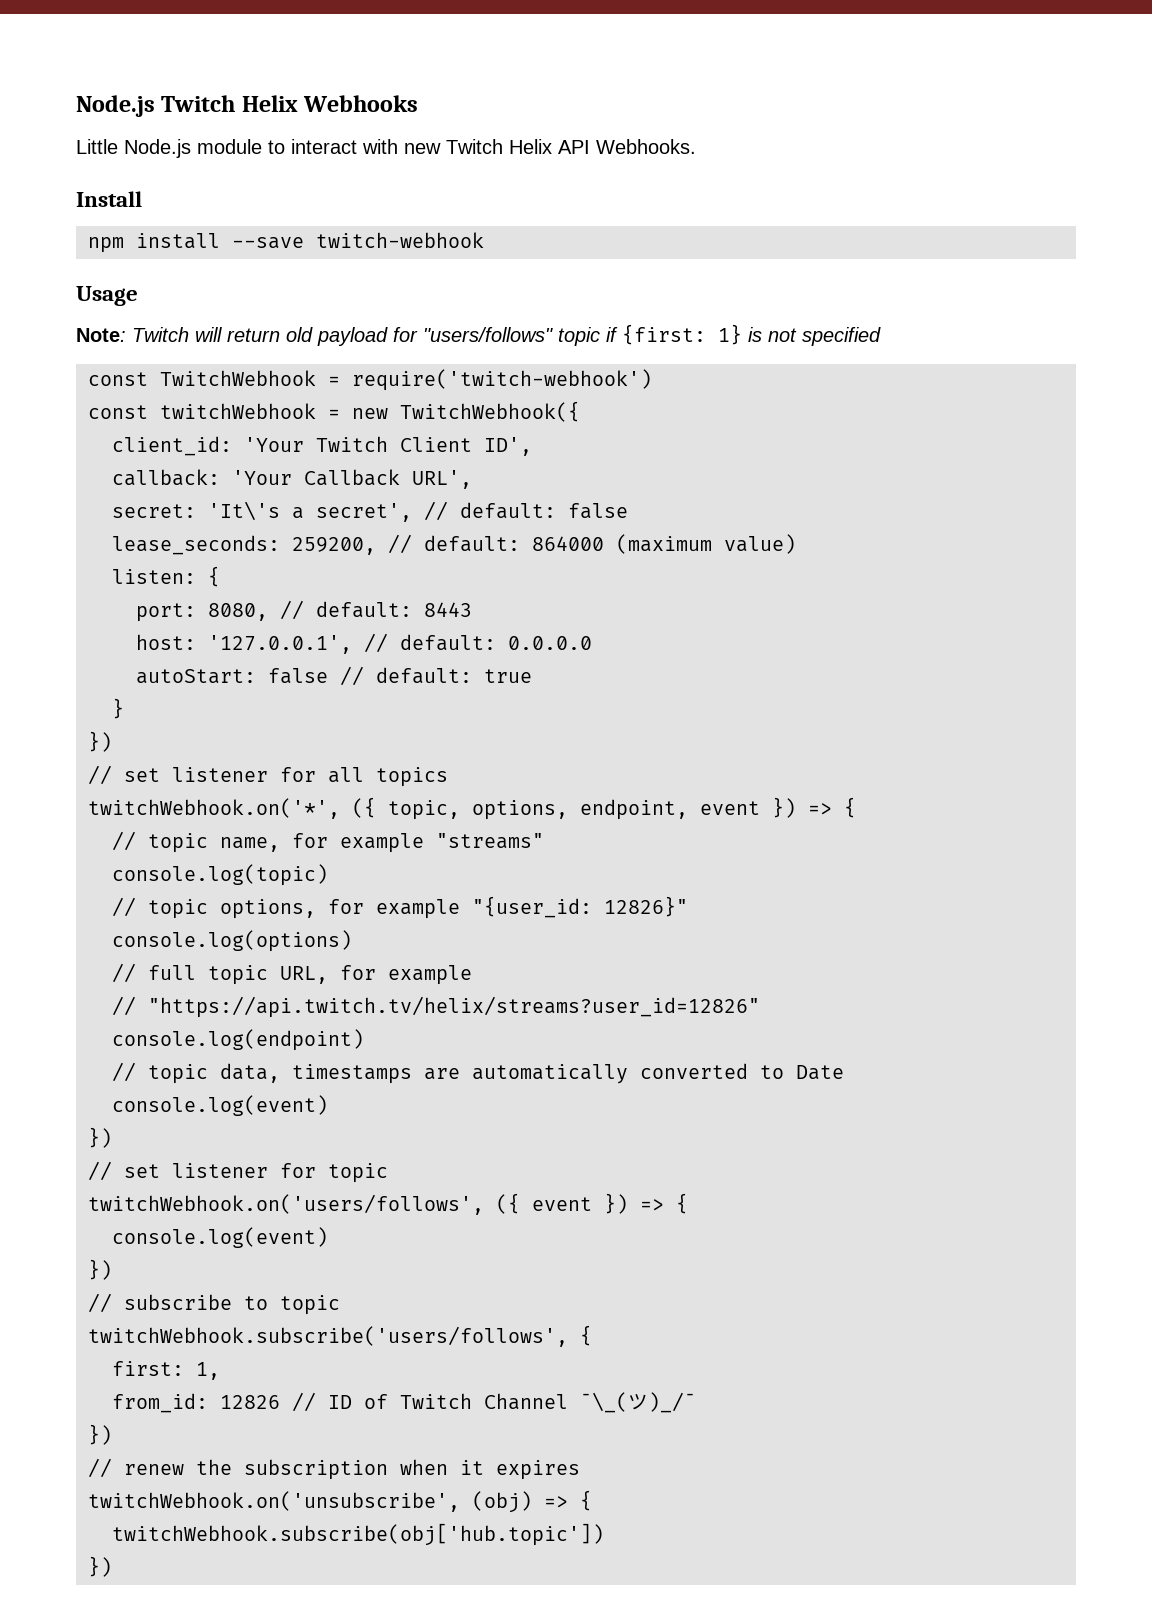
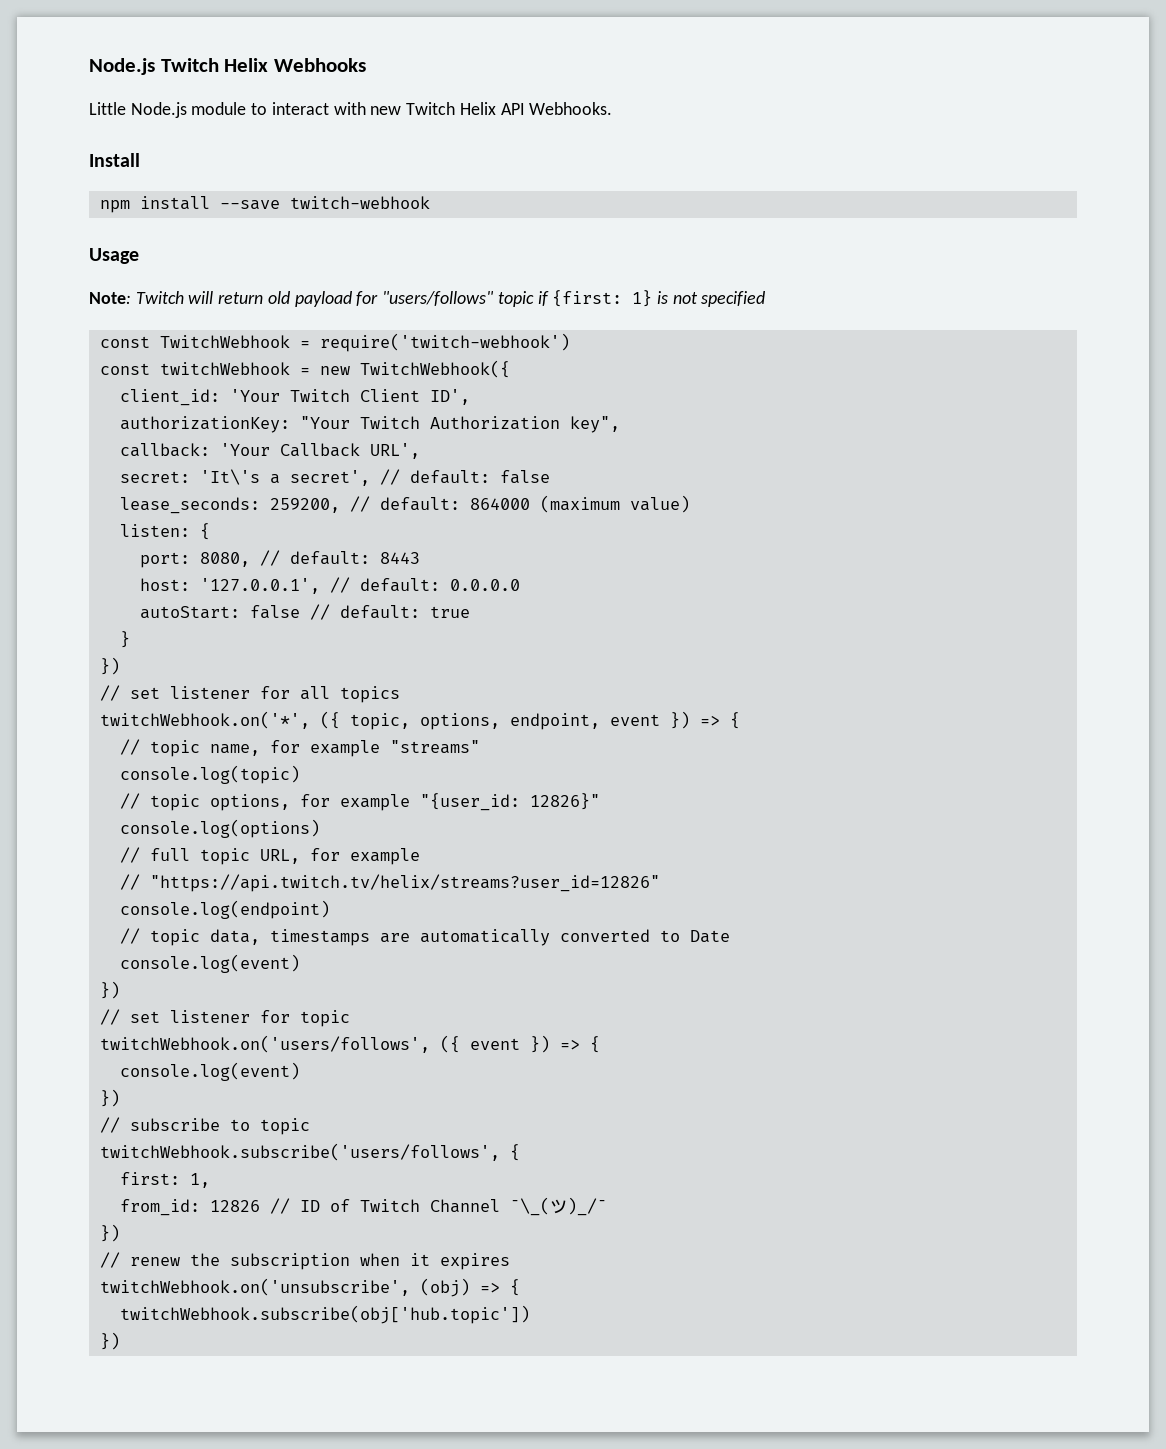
+ authorizationKey: "Your Twitch Authorization key",

